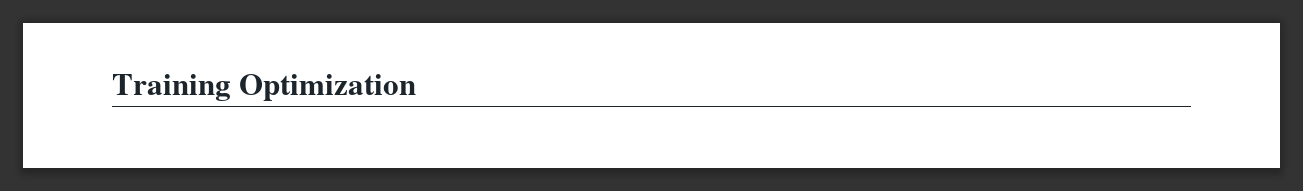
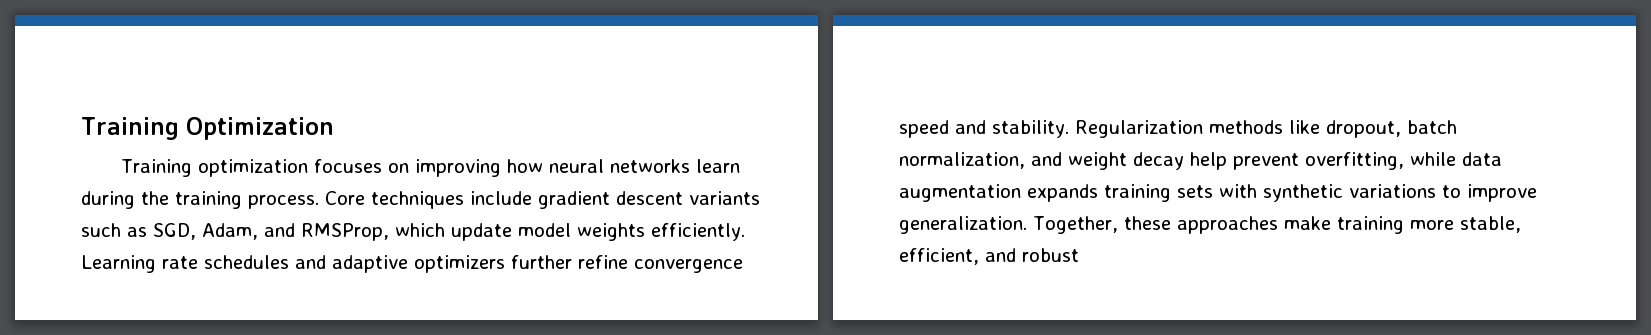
+ Training optimization focuses on improving how neural networks learn during the training process. Core techniques include gradient descent variants such as SGD, Adam, and RMSProp, which update model weights efficiently. Learning rate schedules and adaptive optimizers further refine convergence speed and stability. Regularization methods like dropout, batch normalization, and weight decay help prevent overfitting, while data augmentation expands training sets with synthetic variations to improve generalization. Together, these approaches make training more stable, efficient, and robust

